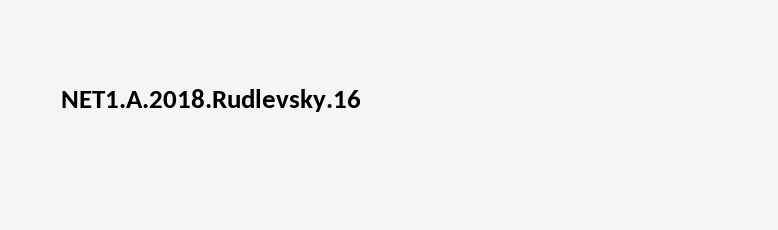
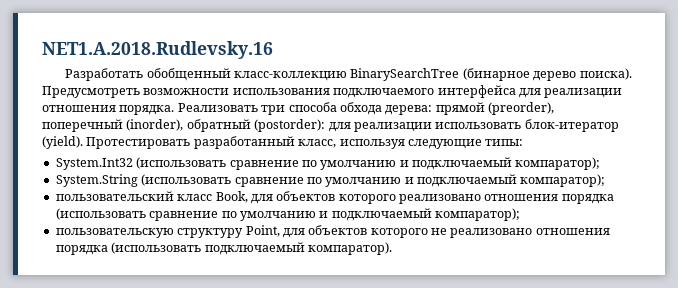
+ Разработать обобщенный класс-коллекцию BinarySearchTree (бинарное дерево поиска). Предусмотреть возможности использования подключаемого интерфейса для реализации отношения порядка. Реализовать три способа обхода дерева: прямой (preorder), поперечный (inorder), обратный (postorder): для реализации использовать блок-итератор (yield). Протестировать разработанный класс, используя следующие типы:
+ System.Int32 (использовать сравнение по умолчанию и подключаемый компаратор);
+ System.String (использовать сравнение по умолчанию и подключаемый компаратор);
+ пользовательский класс Book, для объектов которого реализовано отношения порядка (использовать сравнение по умолчанию и подключаемый компаратор);
+ пользовательскую структуру Point, для объектов которого не реализовано отношения порядка (использовать подключаемый компаратор).

